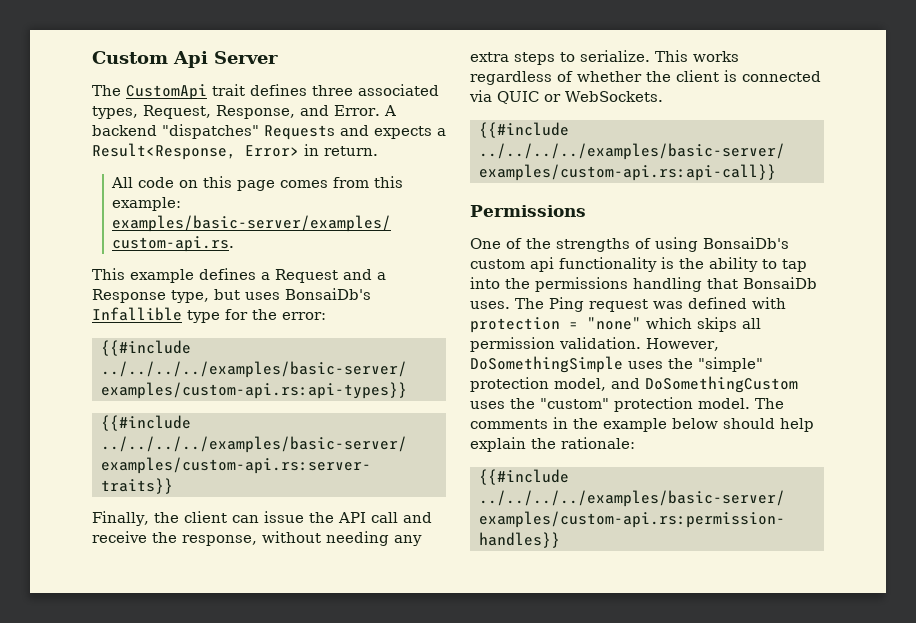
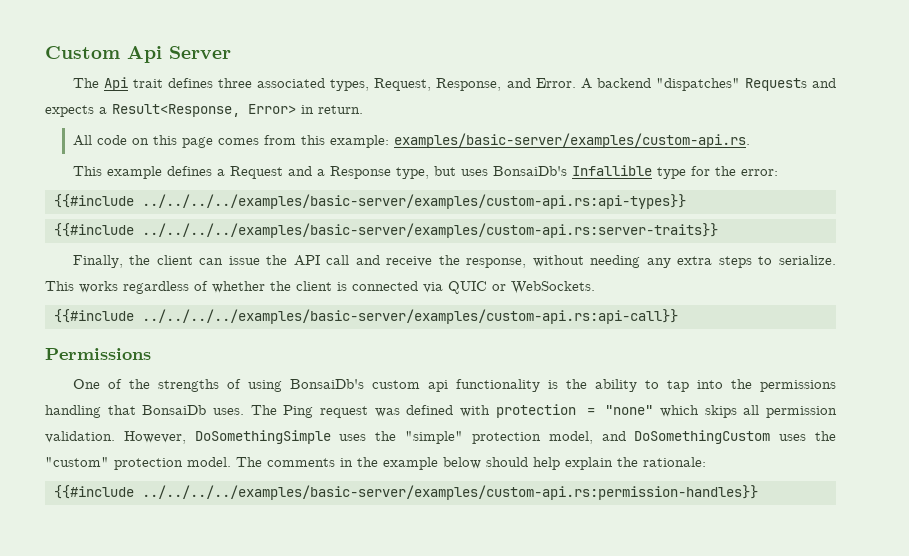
- The CustomApi trait defines three associated types, Request, Response, and Error.
+ The Api trait defines three associated types, Request, Response, and Error.

